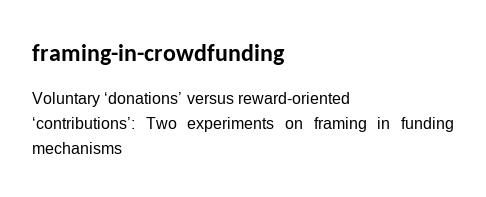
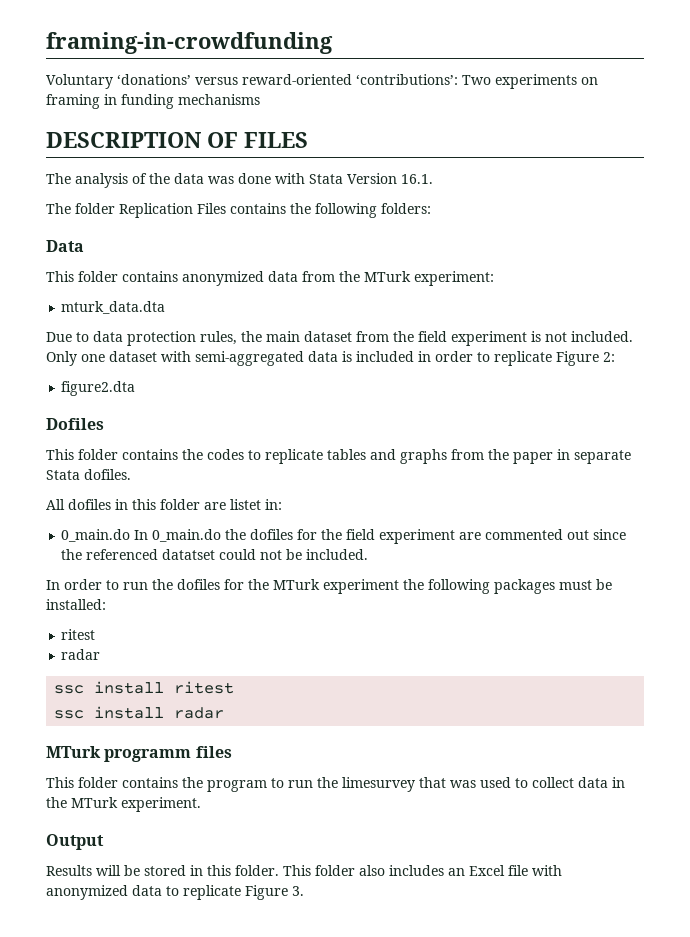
+ DESCRIPTION OF FILES
+ The analysis of the data was done with Stata Version 16.1.
+ The folder Replication Files contains the following folders:
+ Data
+ This folder contains anonymized data from the MTurk experiment:
+ mturk_data.dta
+ Due to data protection rules, the main dataset from the field experiment is not included. Only one dataset with semi-aggregated data is included in order to replicate Figure 2:
+ figure2.dta
+ Dofiles
+ This folder contains the codes to replicate tables and graphs from the paper in separate Stata dofiles.
+ All dofiles in this folder are listet in:
+ 0_main.do In 0_main.do the dofiles for the field experiment are commented out since the referenced datatset could not be included.
+ In order to run the dofiles for the MTurk experiment the following packages must be installed:
+ ritest
+ radar
+ ssc install ritest
+ ssc install radar
+ MTurk programm files
+ This folder contains the program to run the limesurvey that was used to collect data in the MTurk experiment.
+ Output
+ Results will be stored in this folder. This folder also includes an Excel file with anonymized data to replicate Figure 3.

